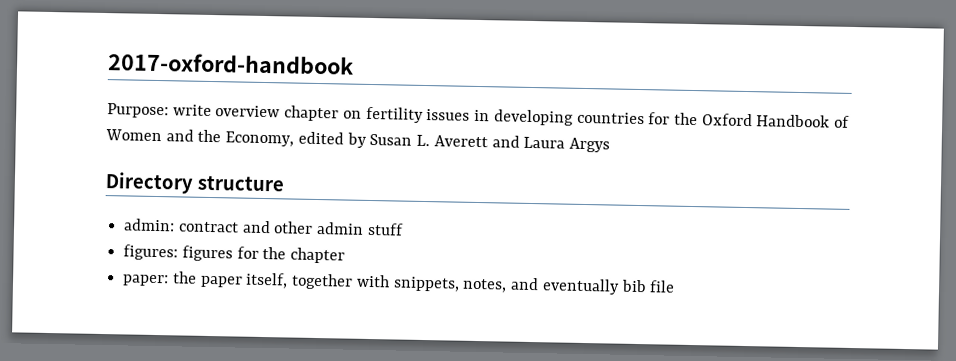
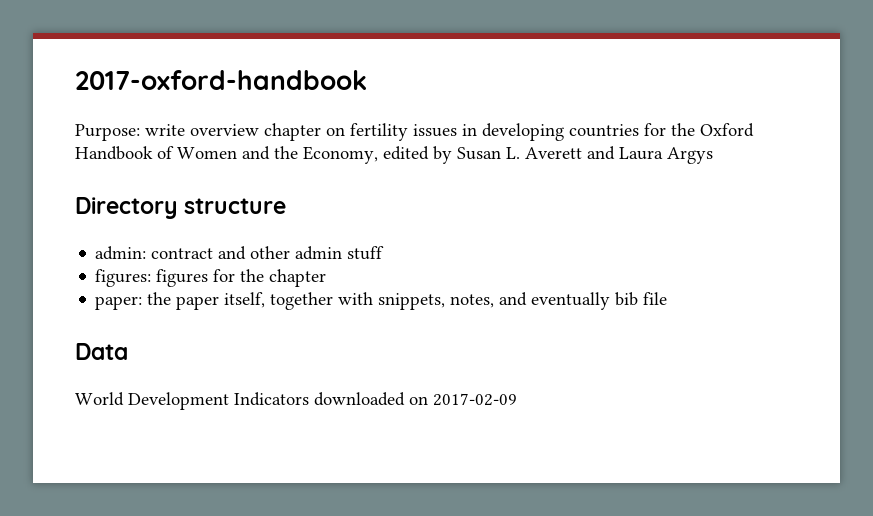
+ Data
+ World Development Indicators downloaded on 2017-02-09

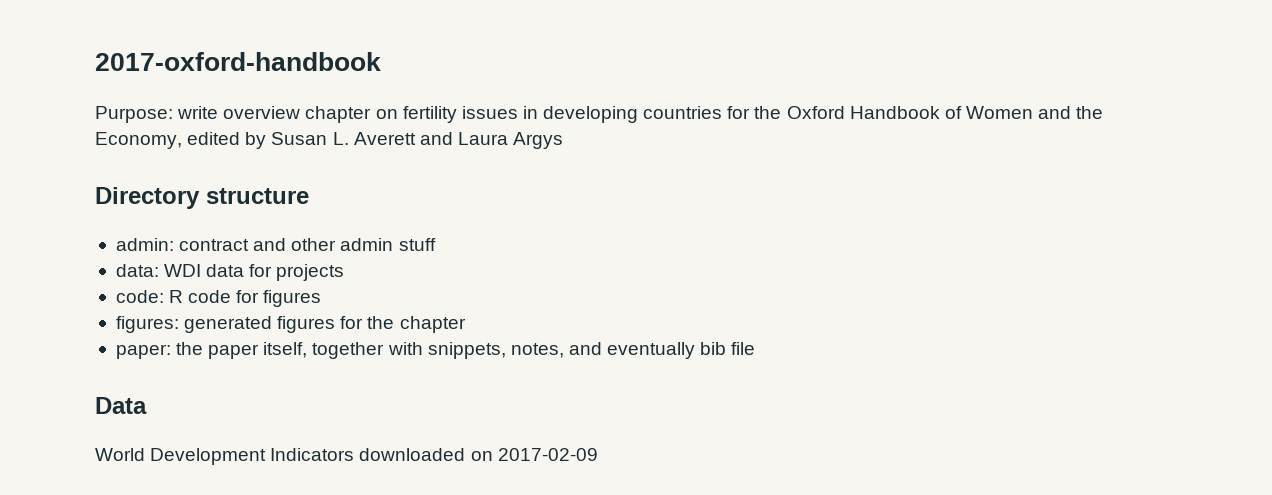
+ data: WDI data for projects
+ code: R code for figures
- figures: figures for the chapter
+ figures: generated figures for the chapter

